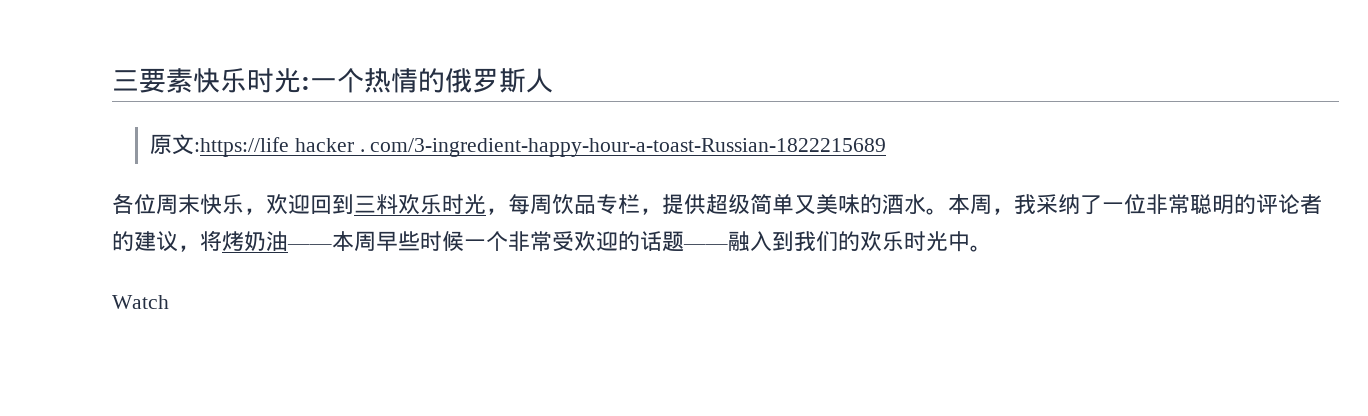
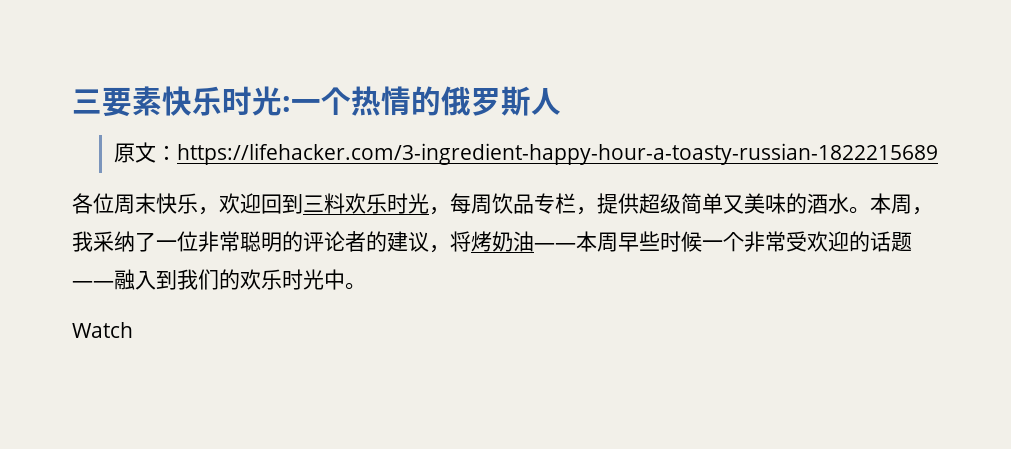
- 原文:https://life hacker . com/3-ingredient-happy-hour-a-toast-Russian-1822215689
+ 原文：https://lifehacker.com/3-ingredient-happy-hour-a-toasty-russian-1822215689

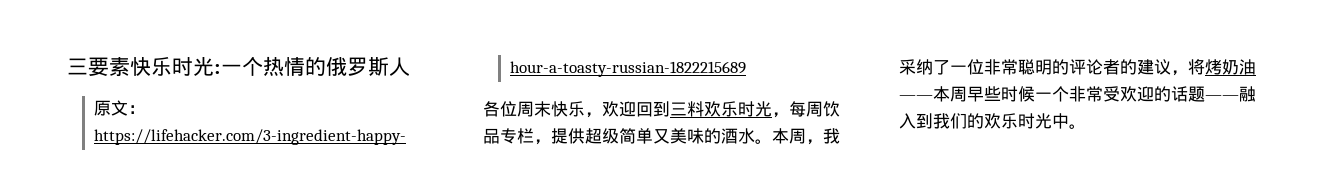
- Watch

